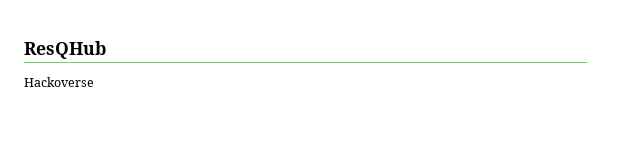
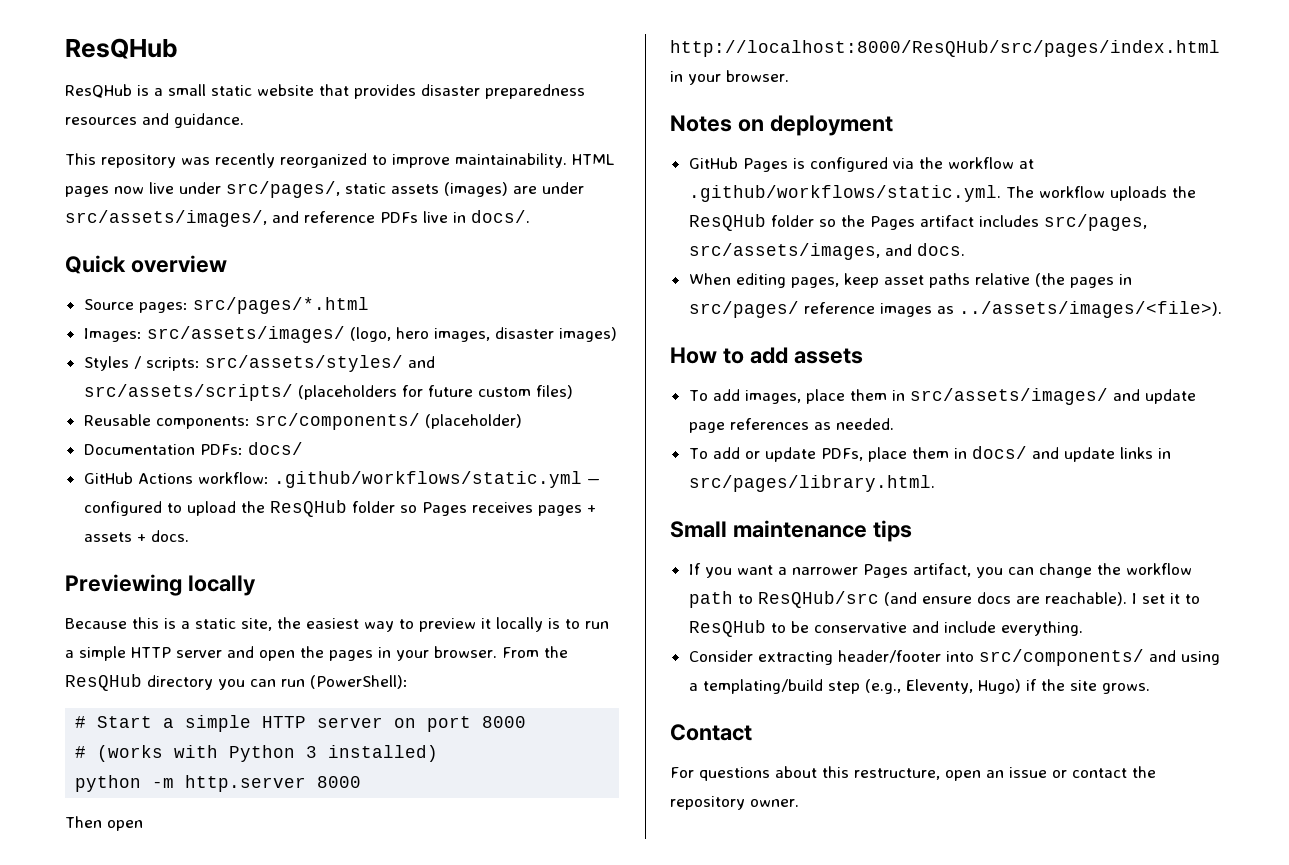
- Hackoverse
+ ResQHub is a small static website that provides disaster preparedness resources and guidance.
+ This repository was recently reorganized to improve maintainability. HTML pages now live under src/pages/, static assets (images) are under src/assets/images/, and reference PDFs live in docs/.
+ Quick overview
+ Source pages: src/pages/*.html
+ Images: src/assets/images/ (logo, hero images, disaster images)
+ Styles / scripts: src/assets/styles/ and src/assets/scripts/ (placeholders for future custom files)
+ Reusable components: src/components/ (placeholder)
+ Documentation PDFs: docs/
+ GitHub Actions workflow: .github/workflows/static.yml — configured to upload the ResQHub folder so Pages receives pages + assets + docs.
+ Previewing locally
+ Because this is a static site, the easiest way to preview it locally is to run a simple HTTP server and open the pages in your browser. From the ResQHub directory you can run (PowerShell):
+ # Start a simple HTTP server on port 8000
+ # (works with Python 3 installed)
+ python -m http.server 8000
+ Then open http://localhost:8000/ResQHub/src/pages/index.html in your browser.
+ Notes on deployment
+ GitHub Pages is configured via the workflow at .github/workflows/static.yml. The workflow uploads the ResQHub folder so the Pages artifact includes src/pages, src/assets/images, and docs.
+ When editing pages, keep asset paths relative (the pages in src/pages/ reference images as ../assets/images/<file>).
+ How to add assets
+ To add images, place them in src/assets/images/ and update page references as needed.
+ To add or update PDFs, place them in docs/ and update links in src/pages/library.html.
+ Small maintenance tips
+ If you want a narrower Pages artifact, you can change the workflow path to ResQHub/src (and ensure docs are reachable). I set it to ResQHub to be conservative and include everything.
+ Consider extracting header/footer into src/components/ and using a templating/build step (e.g., Eleventy, Hugo) if the site grows.
+ Contact
+ For questions about this restructure, open an issue or contact the repository owner.

